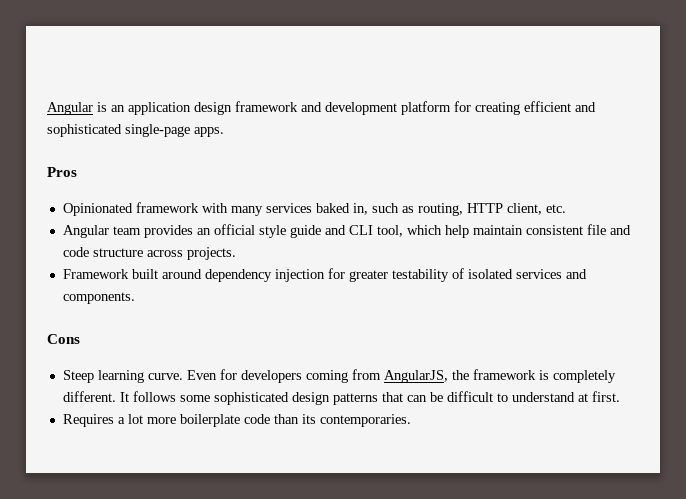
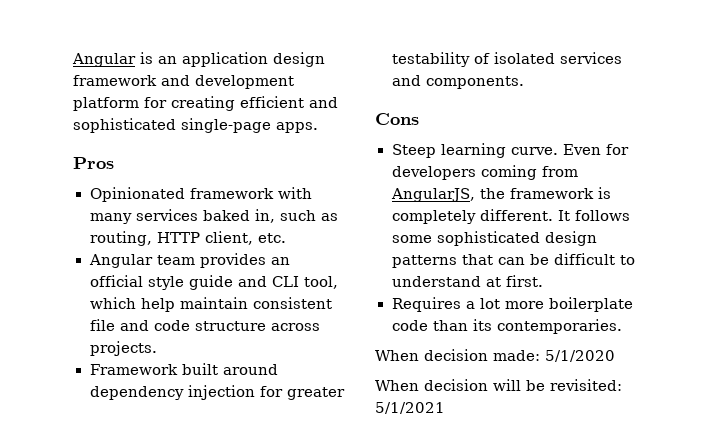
+ When decision made: 5/1/2020
+ When decision will be revisited: 5/1/2021

